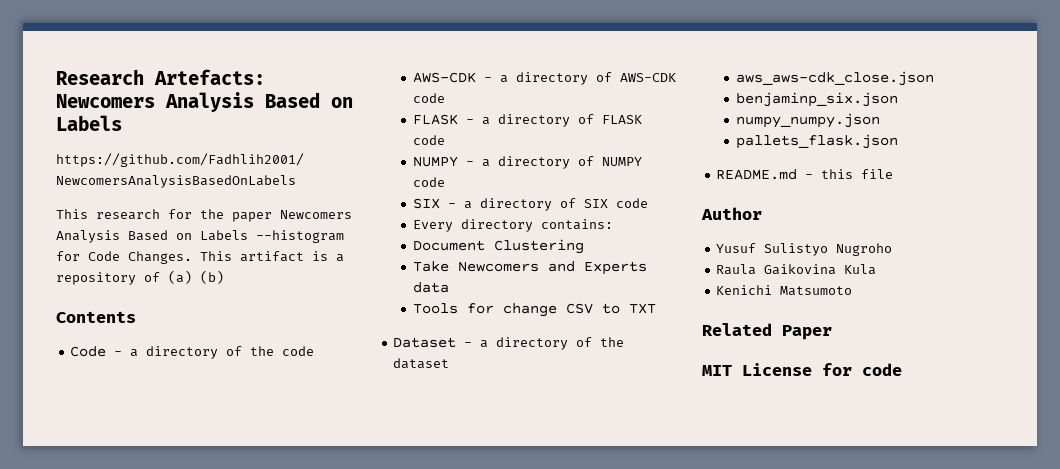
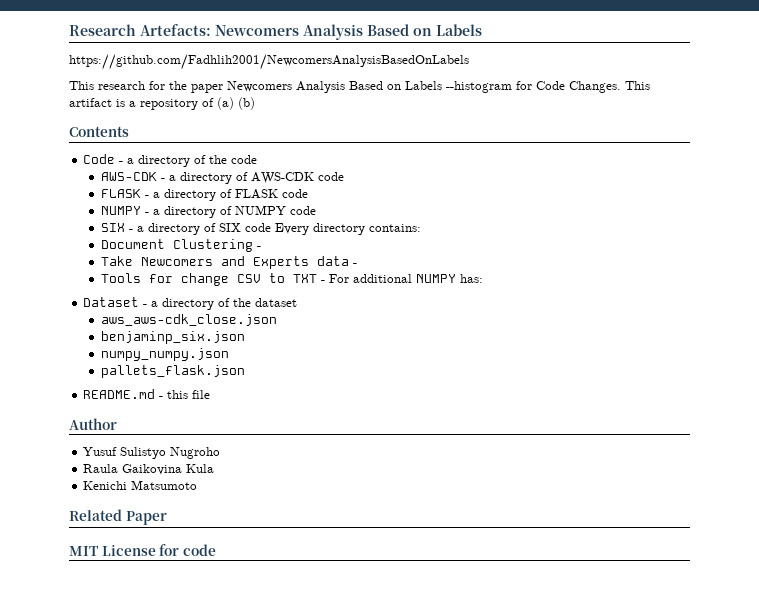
- SIX - a directory of SIX code
- Every directory contains:
+ SIX - a directory of SIX code Every directory contains:
- Document Clustering
+ Document Clustering -
- Take Newcomers and Experts data
+ Take Newcomers and Experts data -
- Tools for change CSV to TXT
+ Tools for change CSV to TXT - For additional NUMPY has:

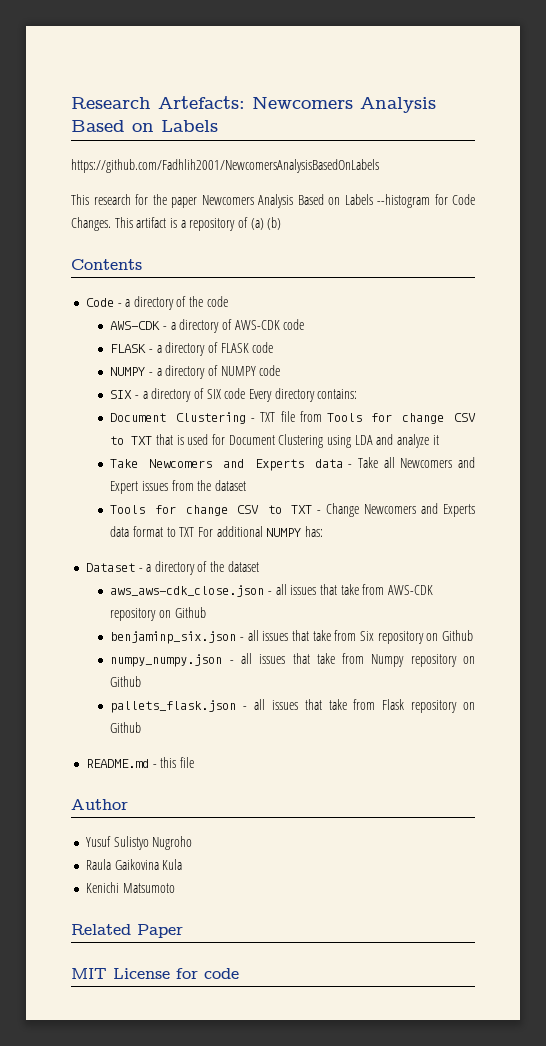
- Document Clustering -
+ Document Clustering - TXT file from Tools for change CSV to TXT that is used for Document Clustering using LDA and analyze it
- Take Newcomers and Experts data -
+ Take Newcomers and Experts data - Take all Newcomers and Expert issues from the dataset
- Tools for change CSV to TXT - For additional NUMPY has:
+ Tools for change CSV to TXT - Change Newcomers and Experts data format to TXT For additional NUMPY has:
- aws_aws-cdk_close.json
- benjaminp_six.json
- numpy_numpy.json
- pallets_flask.json
+ aws_aws-cdk_close.json - all issues that take from AWS-CDK repository on Github
+ benjaminp_six.json - all issues that take from Six repository on Github
+ numpy_numpy.json - all issues that take from Numpy repository on Github
+ pallets_flask.json - all issues that take from Flask repository on Github

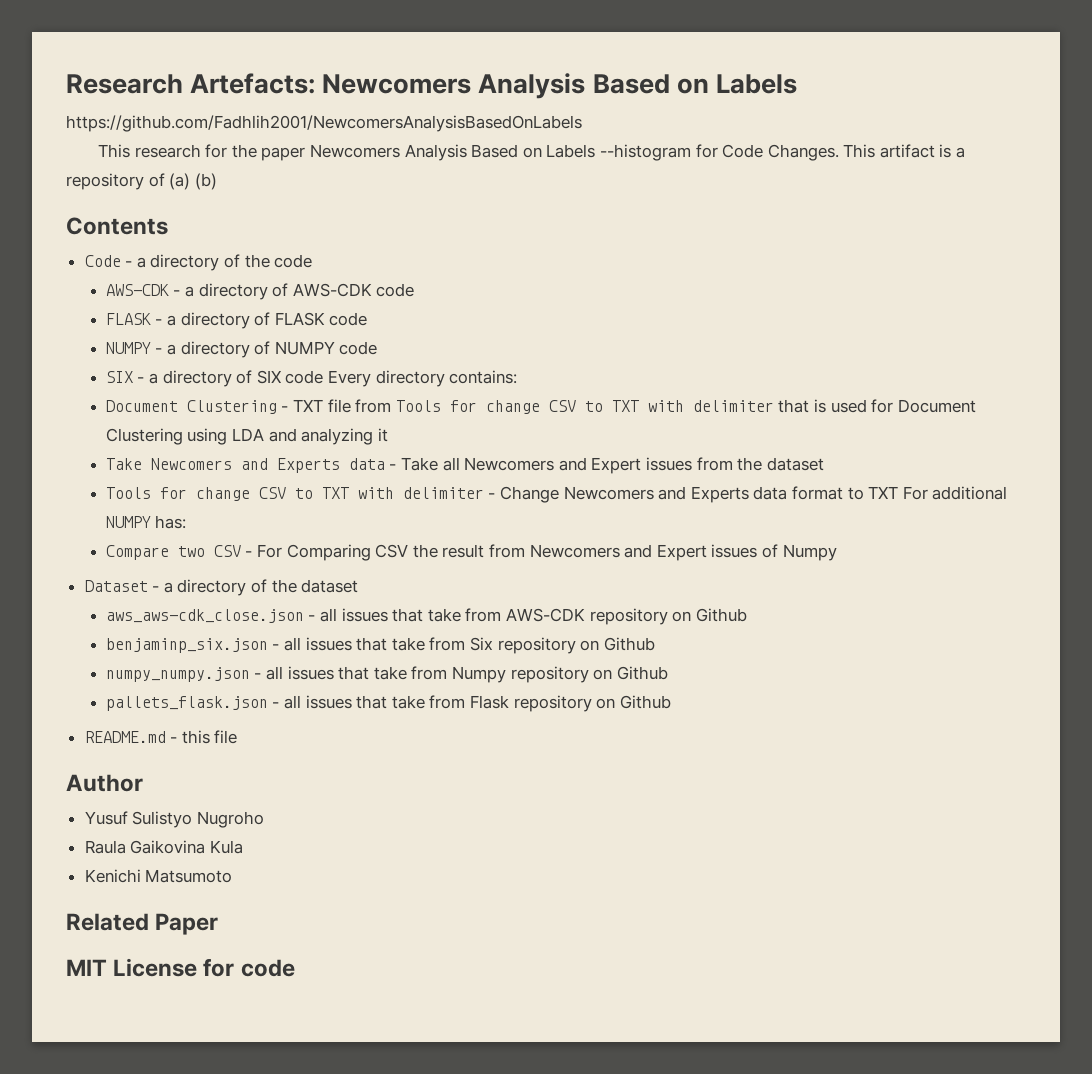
- Document Clustering - TXT file from Tools for change CSV to TXT that is used for Document Clustering using LDA and analyze it
+ Document Clustering - TXT file from Tools for change CSV to TXT with delimiter that is used for Document Clustering using LDA and analyzing it
- Tools for change CSV to TXT - Change Newcomers and Experts data format to TXT For additional NUMPY has:
+ Tools for change CSV to TXT with delimiter - Change Newcomers and Experts data format to TXT For additional NUMPY has:
+ Compare two CSV - For Comparing CSV the result from Newcomers and Expert issues of Numpy

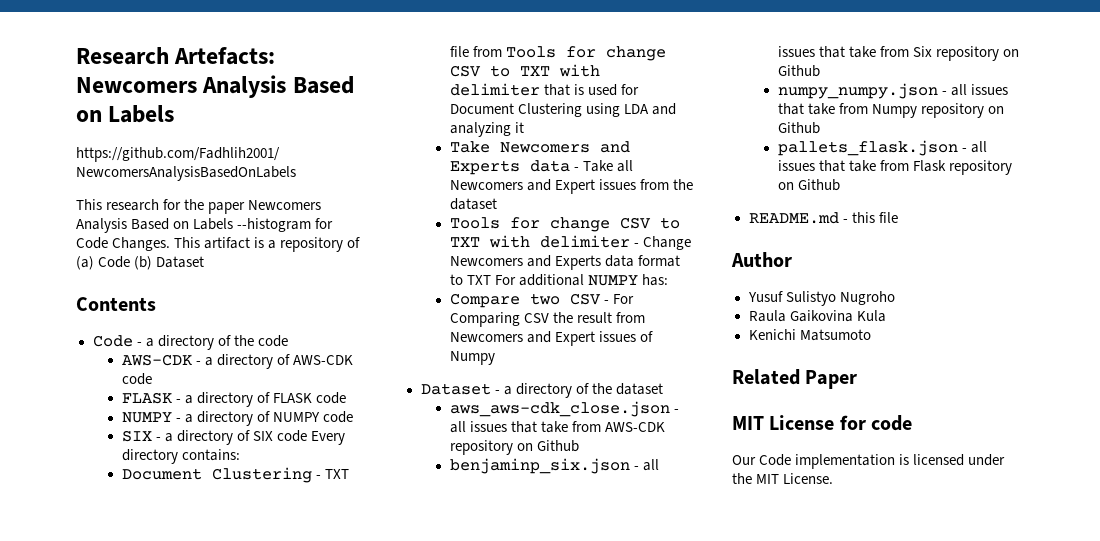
- This artifact is a repository of (a) (b)
+ This artifact is a repository of (a) Code (b) Dataset
+ Our Code implementation is licensed under the MIT License.

